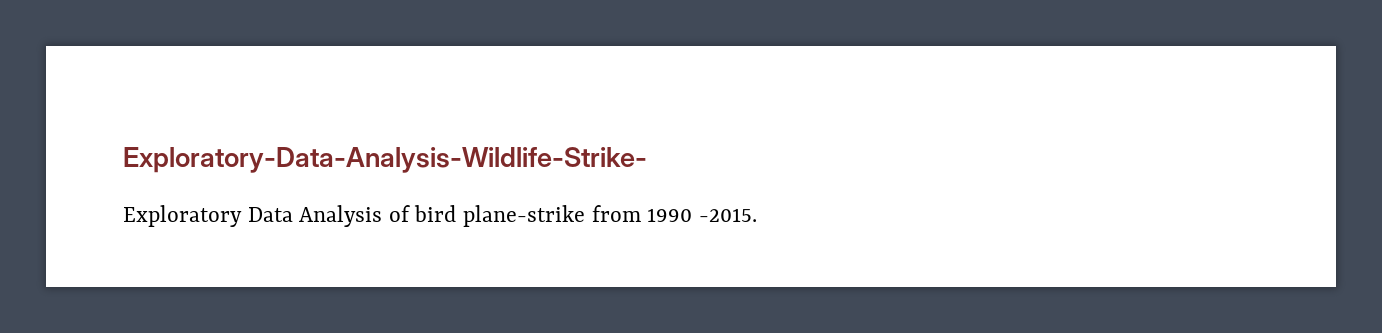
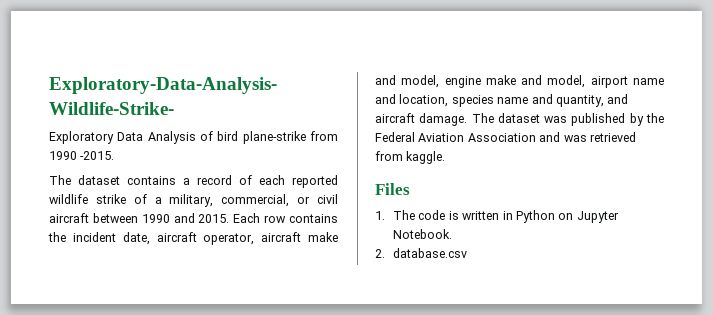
+ The dataset contains a record of each reported wildlife strike of a military, commercial, or civil aircraft between 1990 and 2015. Each row contains the incident date, aircraft operator, aircraft make and model, engine make and model, airport name and location, species name and quantity, and aircraft damage. The dataset was published by the Federal Aviation Association and was retrieved from kaggle.
+ Files
+ 1. The code is written in Python on Jupyter Notebook.
+ 2. database.csv

